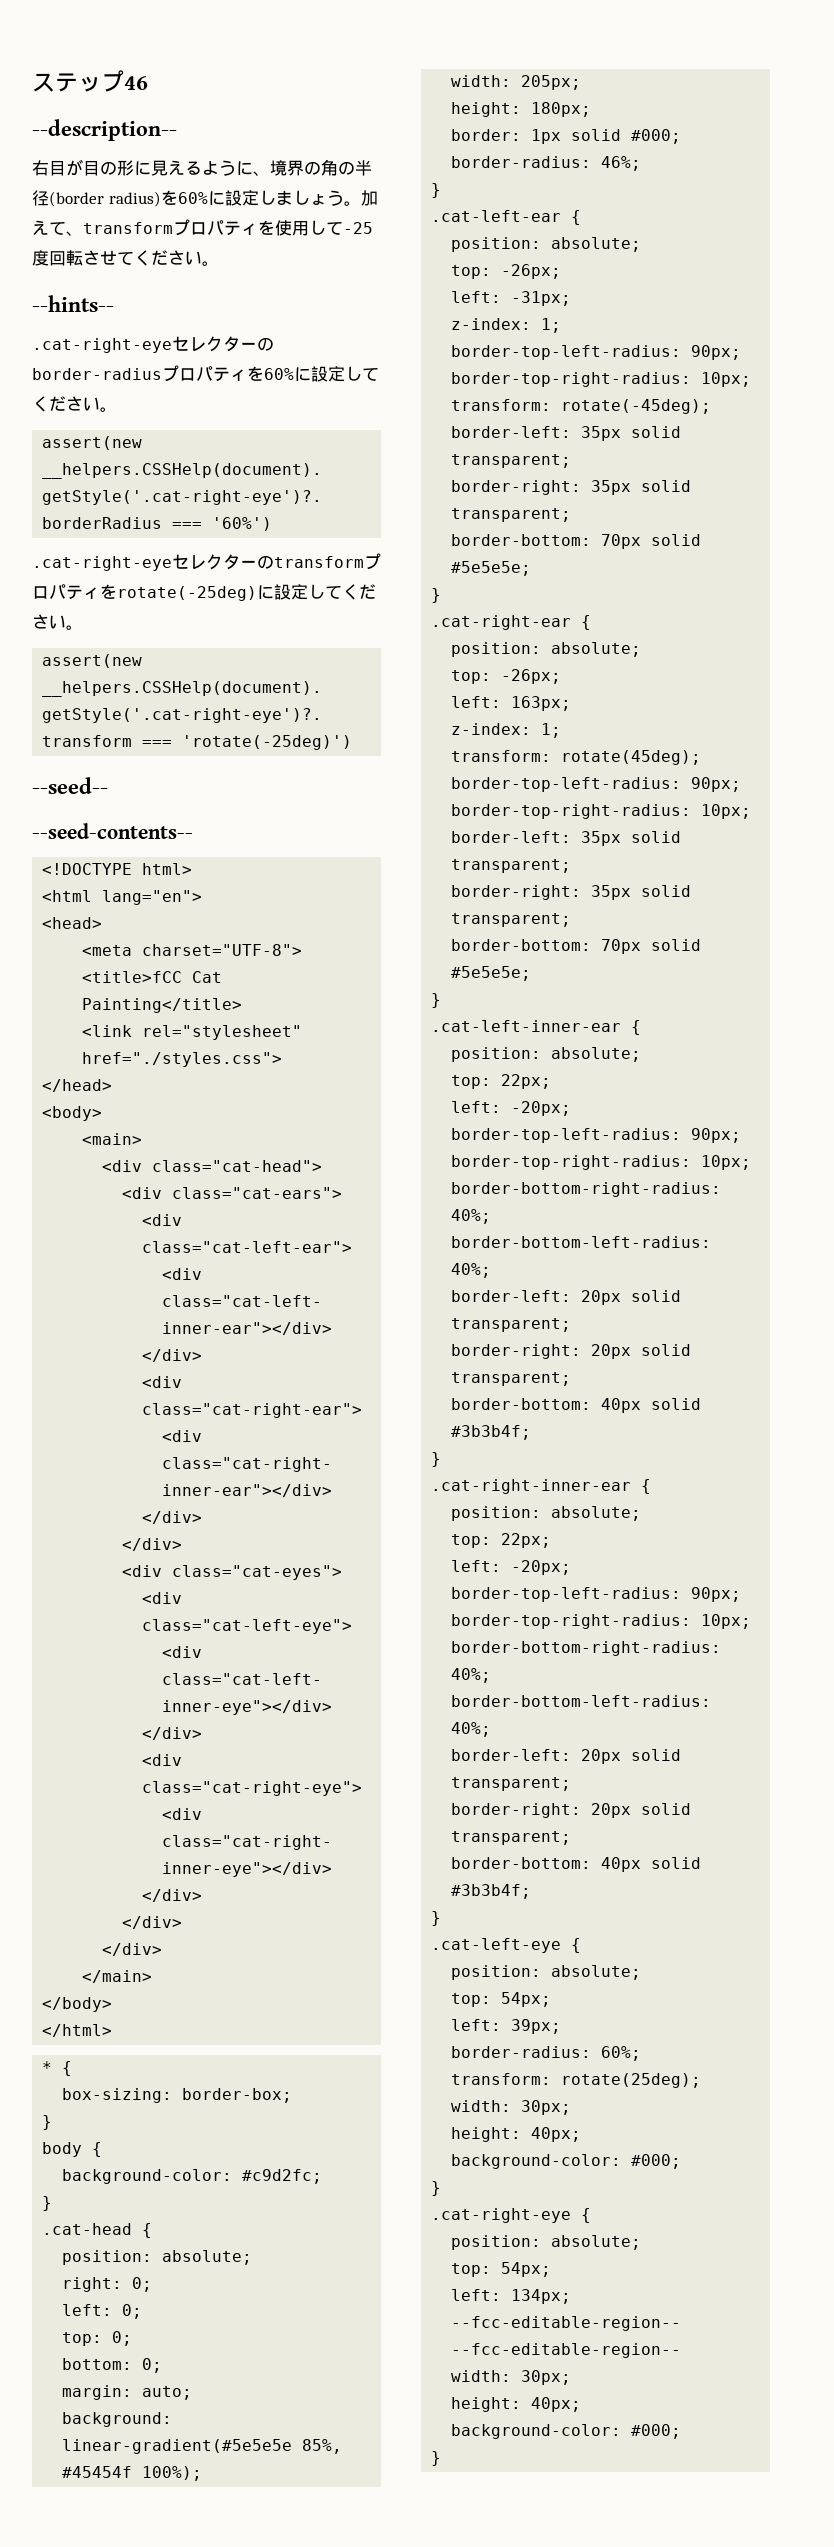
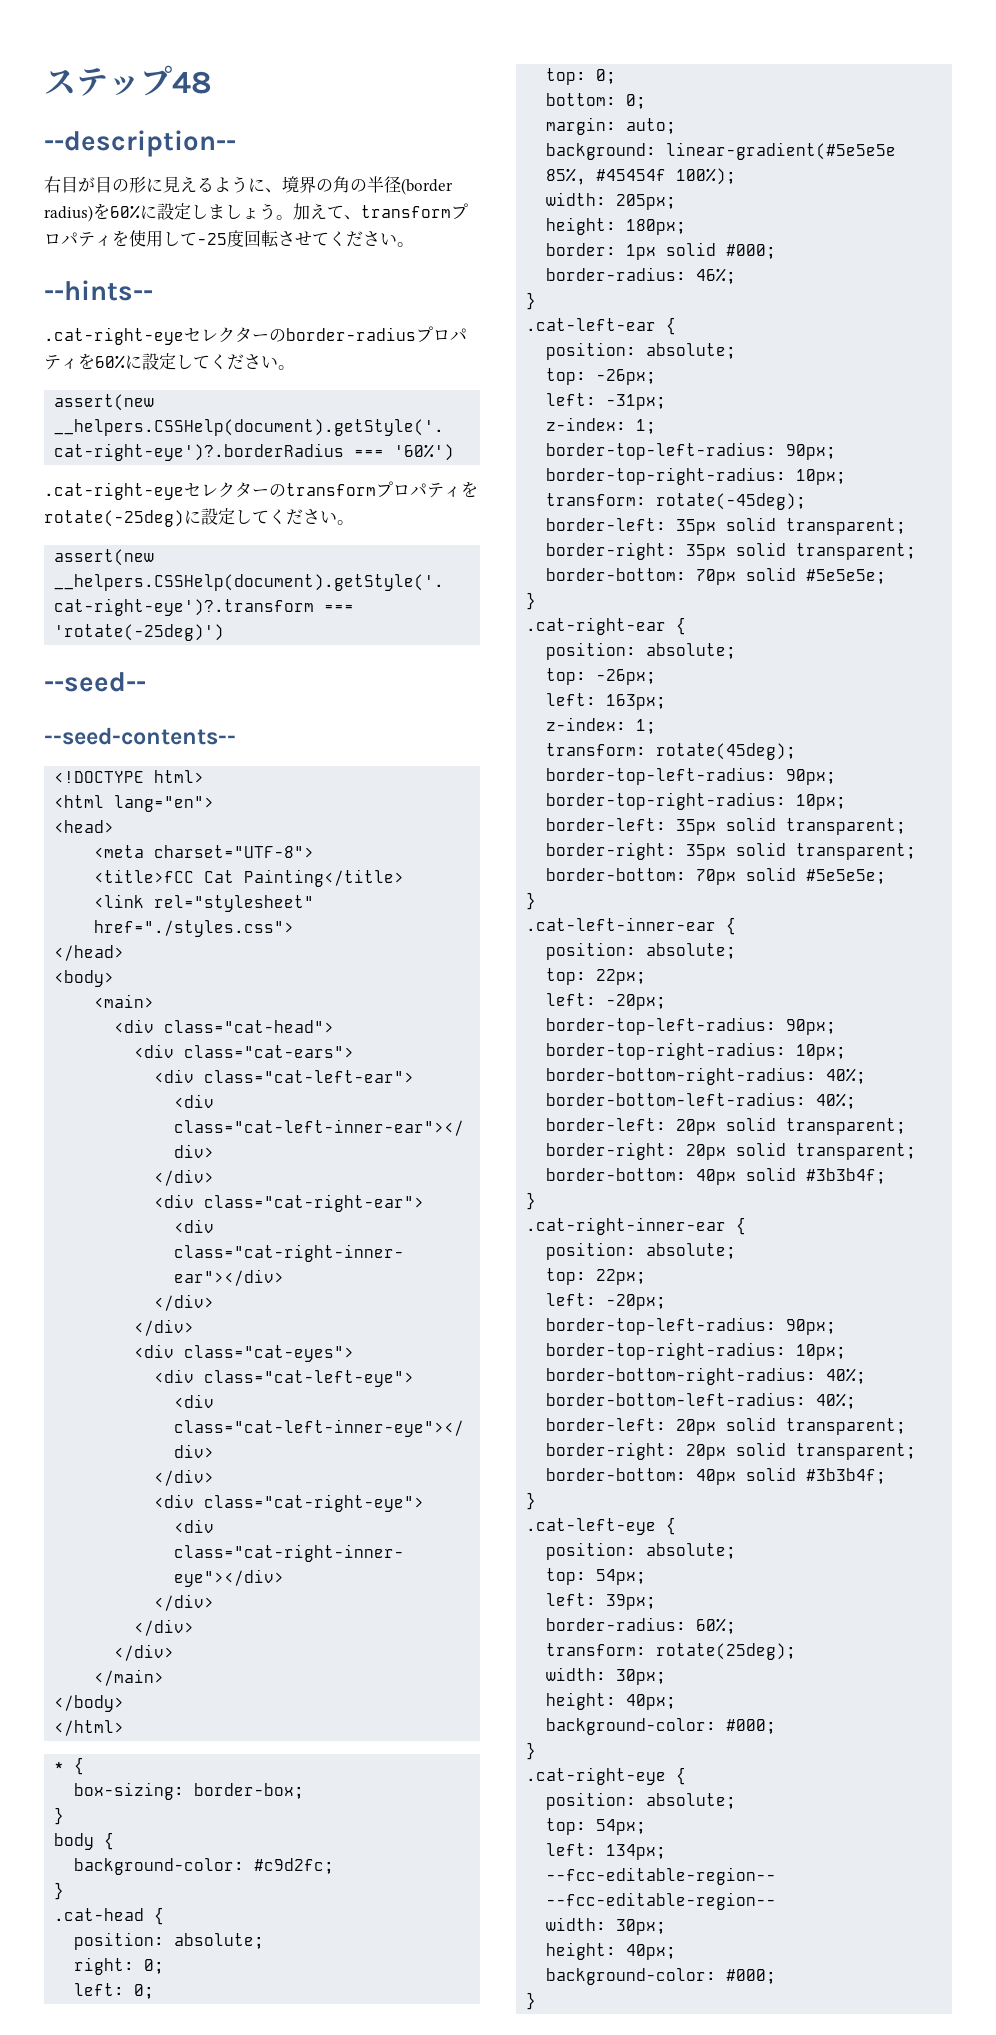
- ステップ46
+ ステップ48

